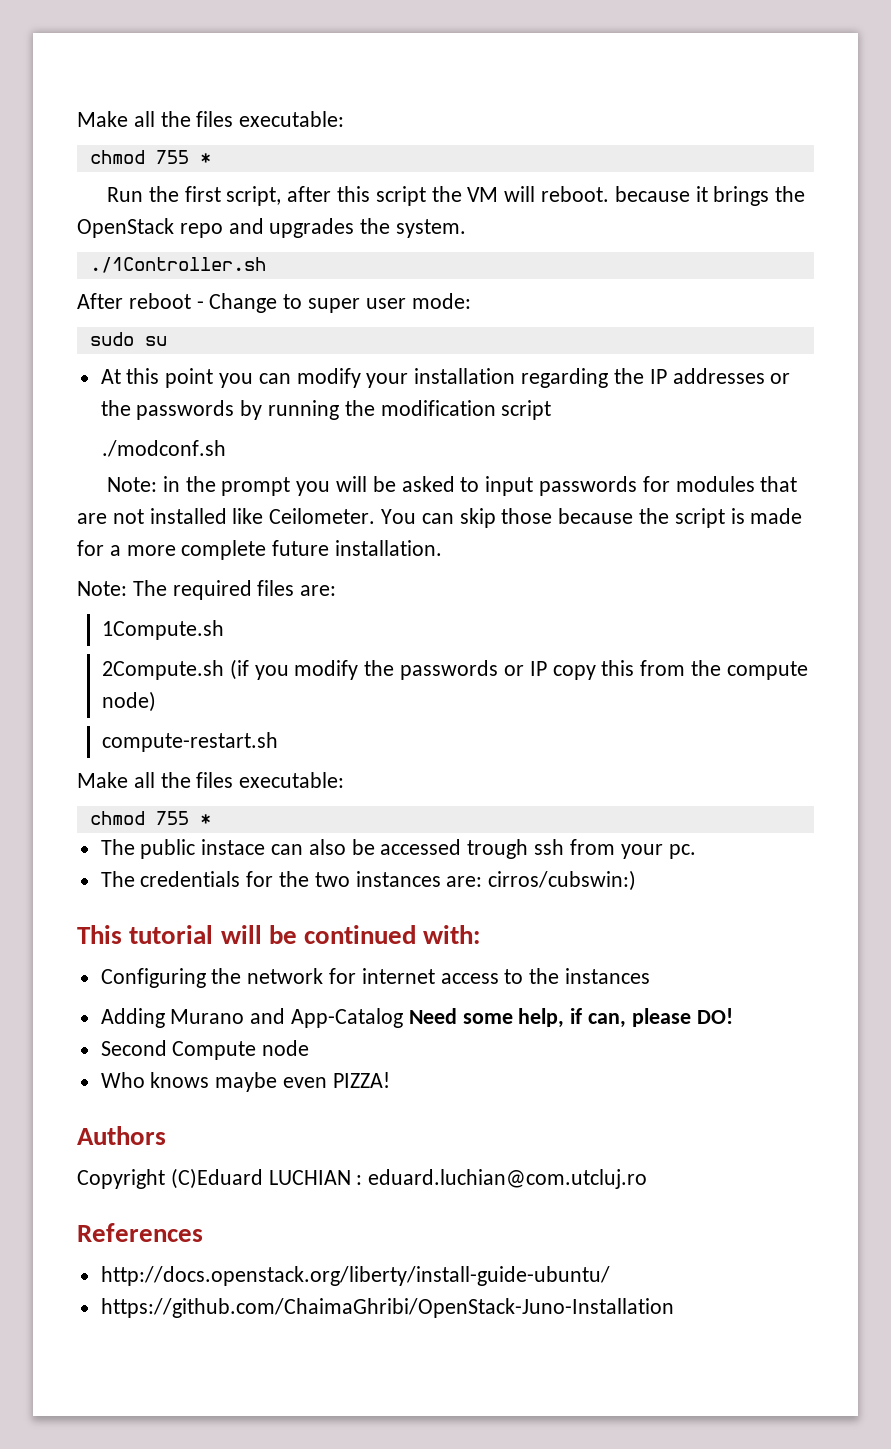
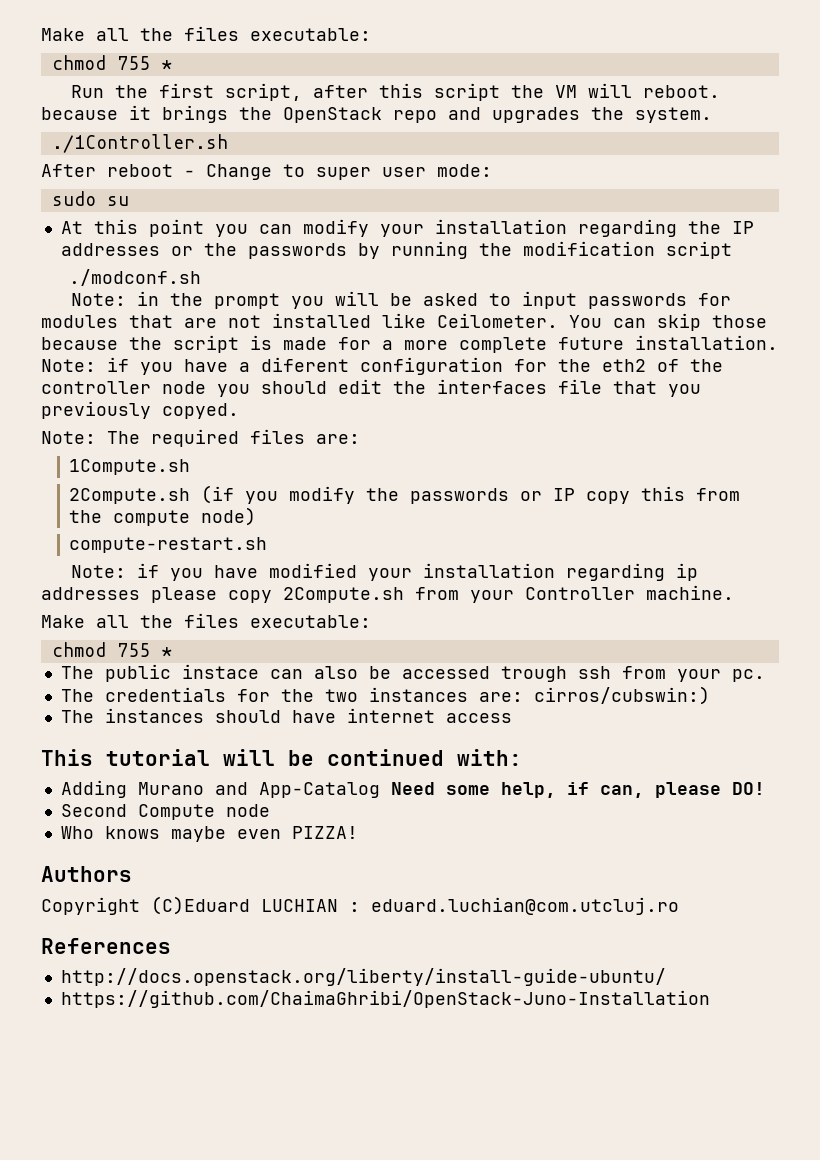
+ Note: if you have a diferent configuration for the eth2 of the controller node you should edit the interfaces file that you previously copyed.
+ Note: if you have modified your installation regarding ip addresses please copy 2Compute.sh from your Controller machine.
+ The instances should have internet access
- Configuring the network for internet access to the instances

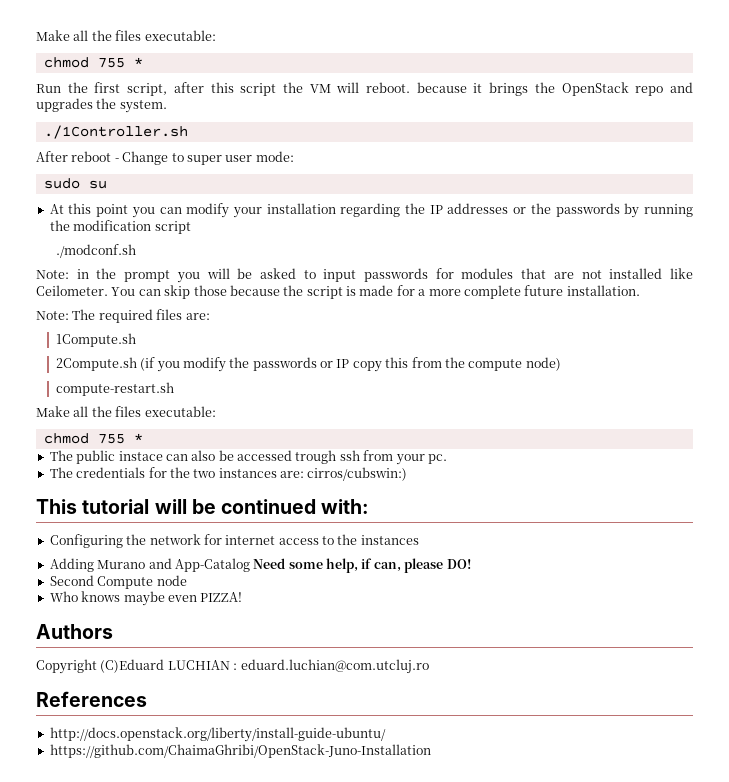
- Note: if you have a diferent configuration for the eth2 of the controller node you should edit the interfaces file that you previously copyed.
- Note: if you have modified your installation regarding ip addresses please copy 2Compute.sh from your Controller machine.
- The instances should have internet access
+ Configuring the network for internet access to the instances

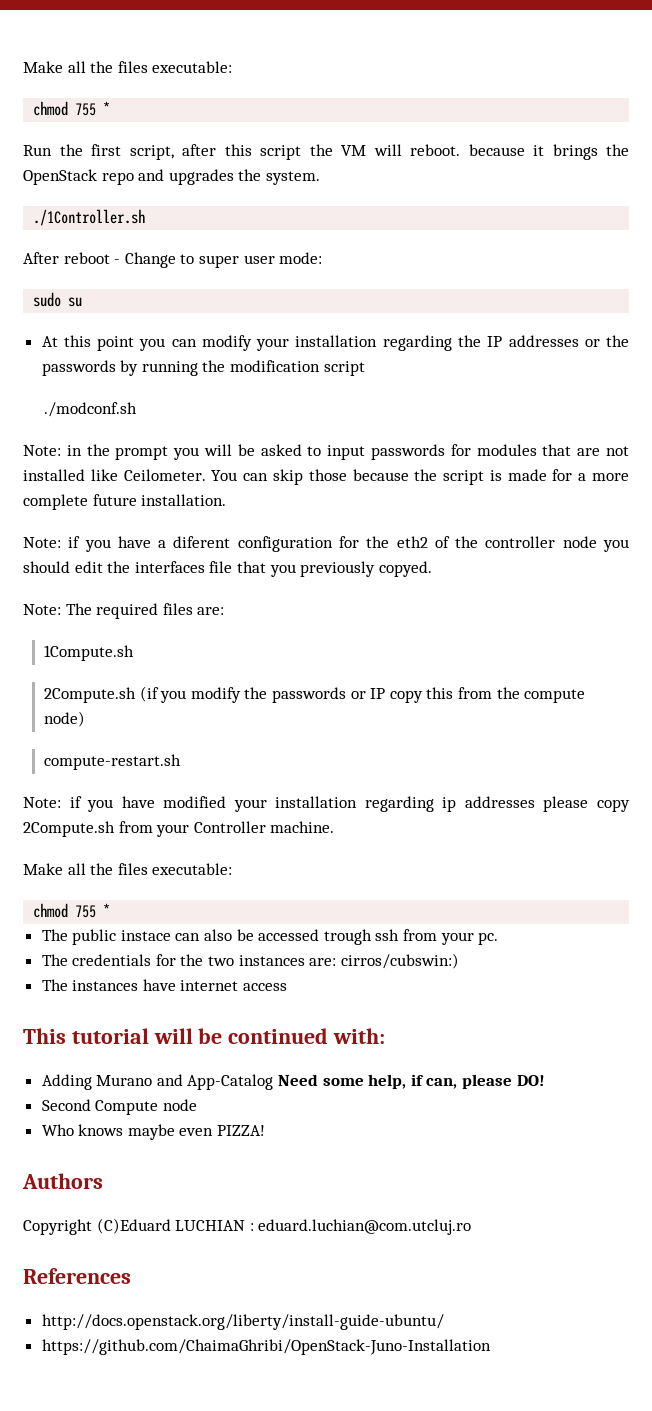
+ Note: if you have a diferent configuration for the eth2 of the controller node you should edit the interfaces file that you previously copyed.
+ Note: if you have modified your installation regarding ip addresses please copy 2Compute.sh from your Controller machine.
+ The instances have internet access
- Configuring the network for internet access to the instances

